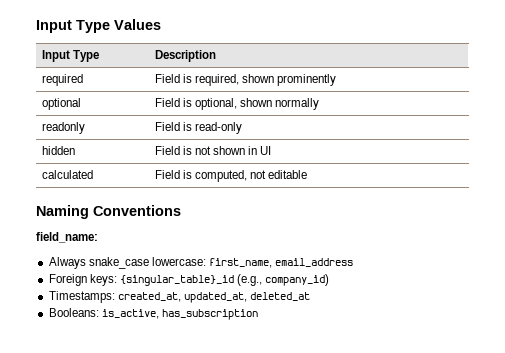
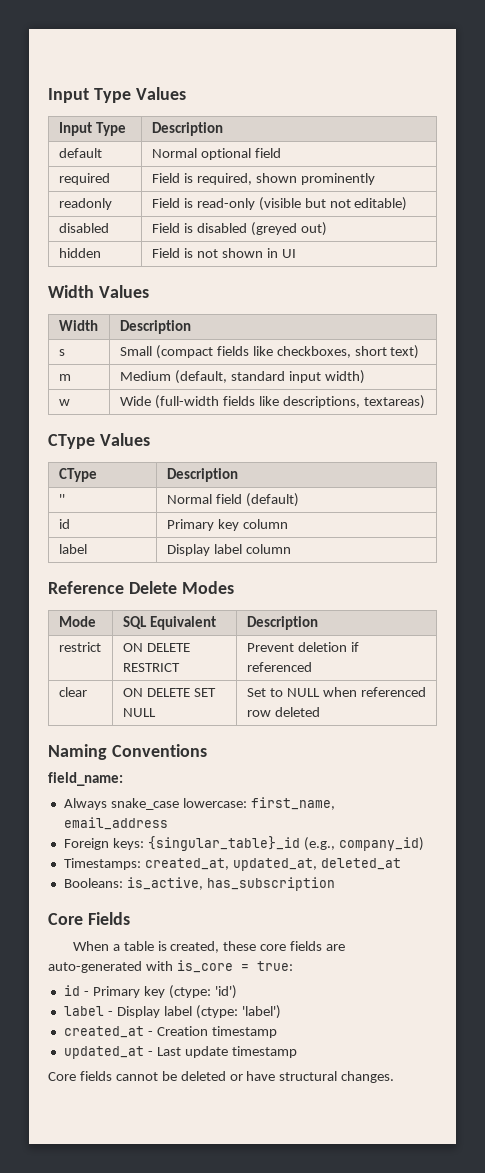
+ default | Normal optional field
- optional | Field is optional, shown normally
- readonly | Field is read-only
+ readonly | Field is read-only (visible but not editable)
+ disabled | Field is disabled (greyed out)
- calculated | Field is computed, not editable
+ Width Values
+ Width | Description
+ s | Small (compact fields like checkboxes, short text)
+ m | Medium (default, standard input width)
+ w | Wide (full-width fields like descriptions, textareas)
+ CType Values
+ CType | Description
+ '' | Normal field (default)
+ id | Primary key column
+ label | Display label column
+ Reference Delete Modes
+ Mode | SQL Equivalent | Description
+ restrict | ON DELETE RESTRICT | Prevent deletion if referenced
+ clear | ON DELETE SET NULL | Set to NULL when referenced row deleted
+ Core Fields
+ When a table is created, these core fields are auto-generated with is_core = true:
+ id - Primary key (ctype: 'id')
+ label - Display label (ctype: 'label')
+ created_at - Creation timestamp
+ updated_at - Last update timestamp
+ Core fields cannot be deleted or have structural changes.

